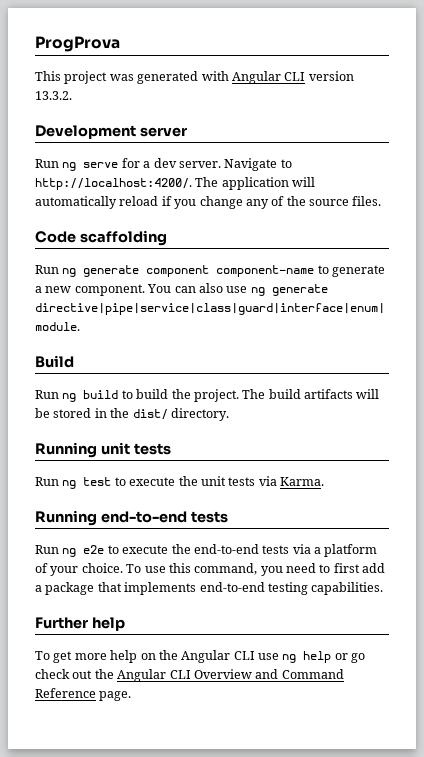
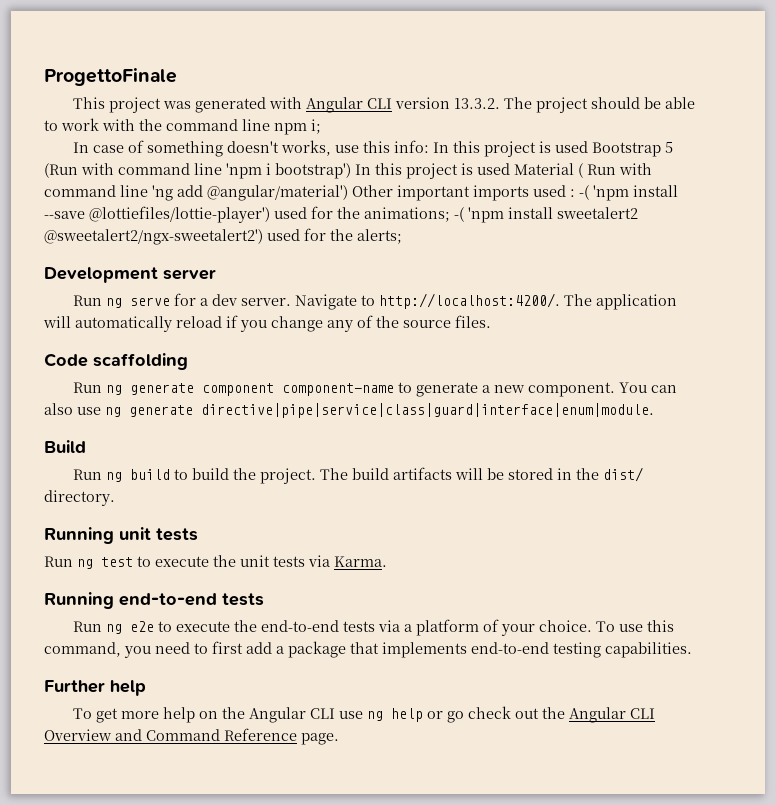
- ProgProva
+ ProgettoFinale
- This project was generated with Angular CLI version 13.3.2.
+ This project was generated with Angular CLI version 13.3.2. The project should be able to work with the command line npm i;
+ In case of something doesn't works, use this info: In this project is used Bootstrap 5 (Run with command line 'npm i bootstrap') In this project is used Material ( Run with command line 'ng add @angular/material') Other important imports used : -( 'npm install --save @lottiefiles/lottie-player') used for the animations; -( 'npm install sweetalert2 @sweetalert2/ngx-sweetalert2') used for the alerts;

